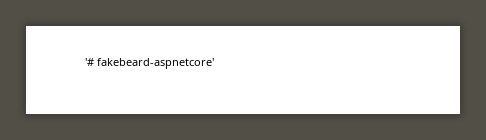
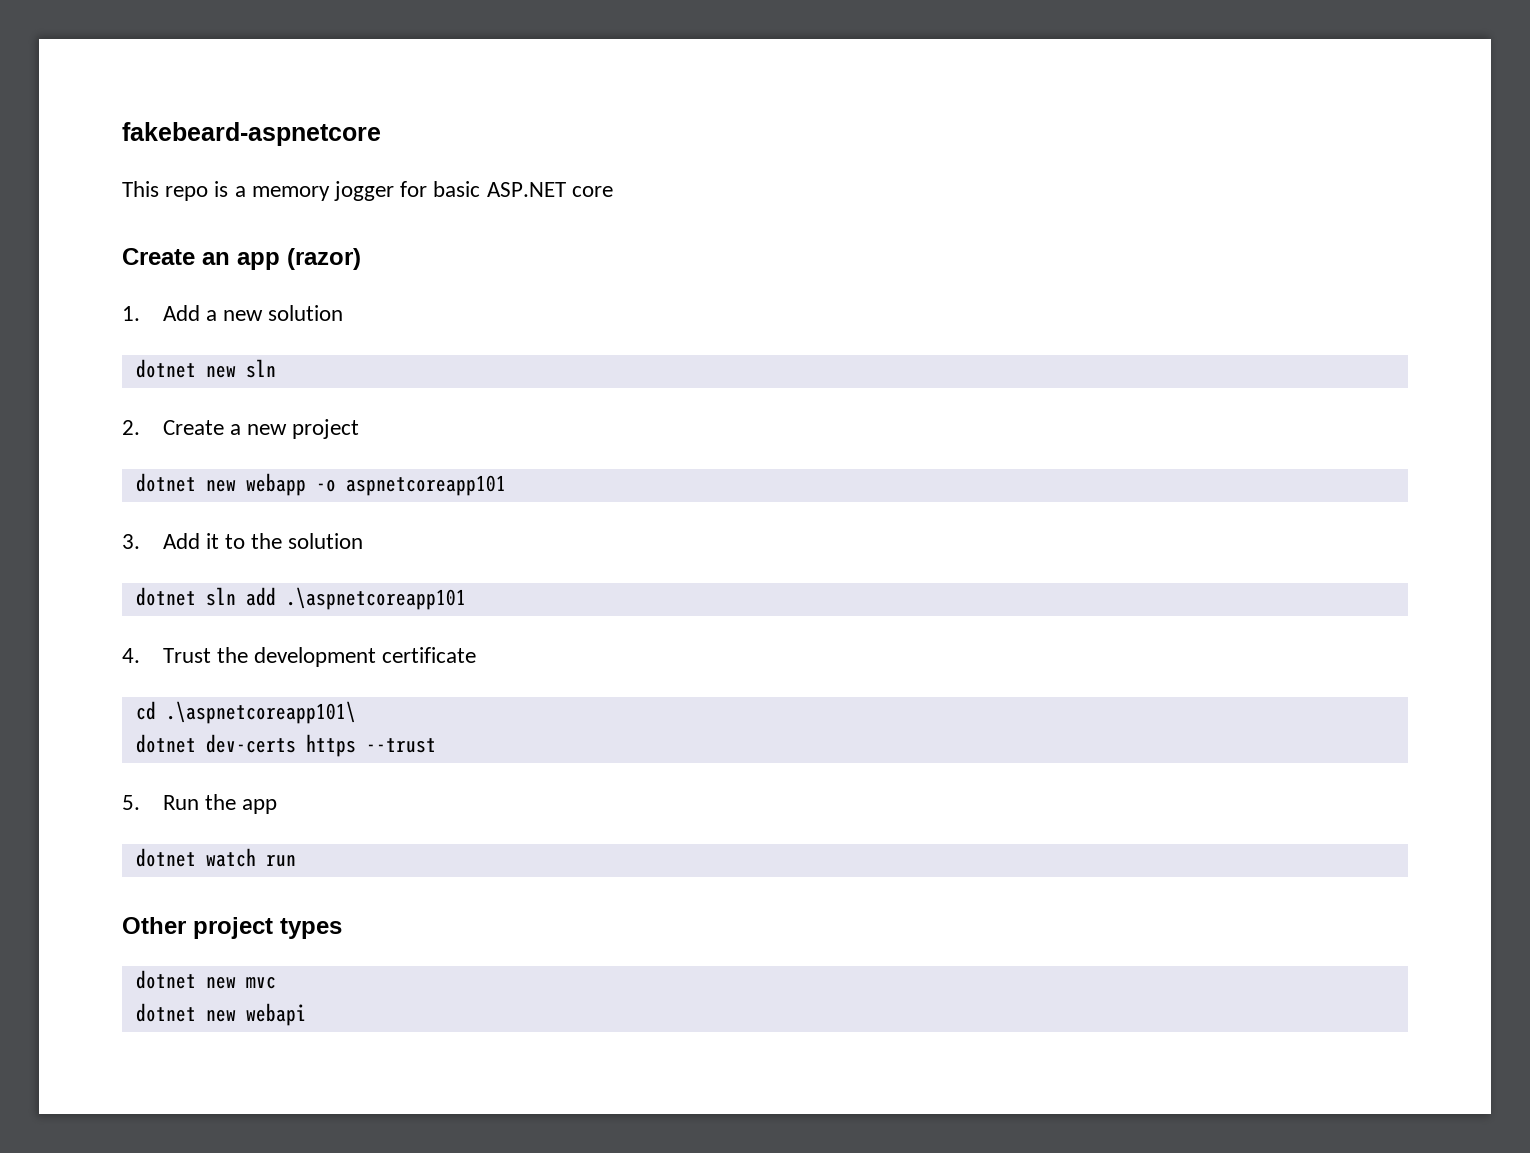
- '# fakebeard-aspnetcore'
+ fakebeard-aspnetcore
+ This repo is a memory jogger for basic ASP.NET core
+ Create an app (razor)
+ 1. Add a new solution
+ dotnet new sln
+ 2. Create a new project
+ dotnet new webapp -o aspnetcoreapp101
+ 3. Add it to the solution
+ dotnet sln add .\aspnetcoreapp101
+ 4. Trust the development certificate
+ cd .\aspnetcoreapp101\
+ dotnet dev-certs https --trust
+ 5. Run the app
+ dotnet watch run
+ Other project types
+ dotnet new mvc
+ dotnet new webapi

